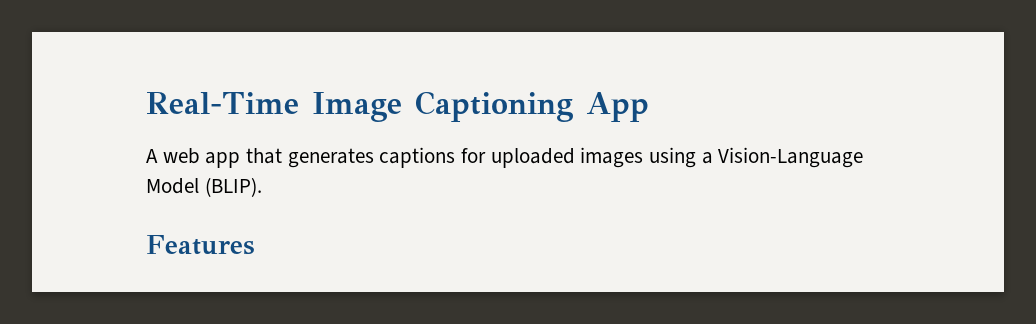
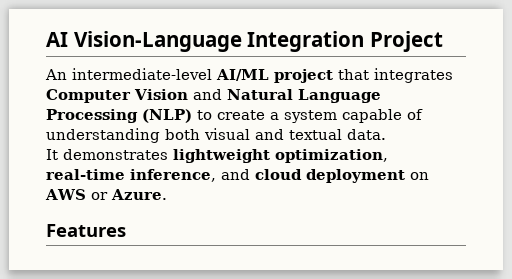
- Real-Time Image Captioning App
- A web app that generates captions for uploaded images using a Vision-Language Model (BLIP).
+ AI Vision-Language Integration Project
+ An intermediate-level AI/ML project that integrates Computer Vision and Natural Language Processing (NLP) to create a system capable of understanding both visual and textual data.
+ It demonstrates lightweight optimization, real-time inference, and cloud deployment on AWS or Azure.

